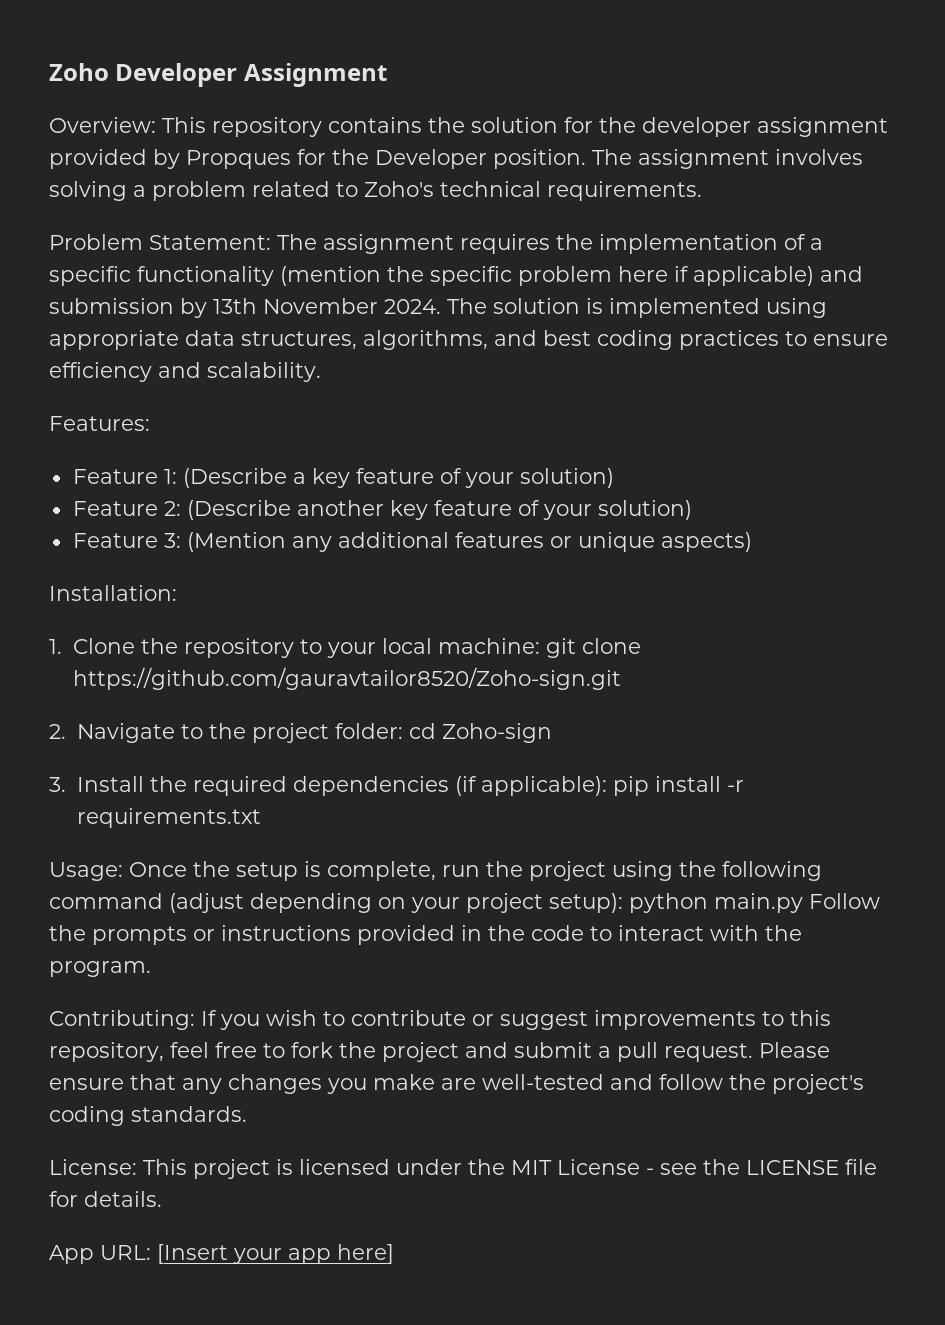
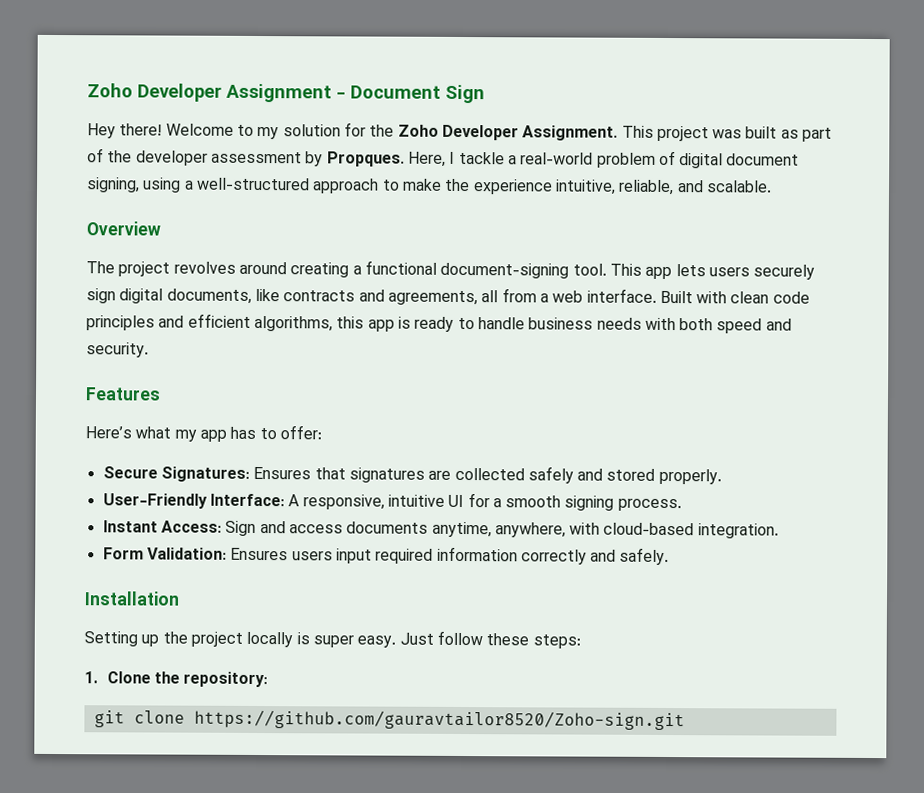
- Zoho Developer Assignment
- Overview: This repository contains the solution for the developer assignment provided by Propques for the Developer position. The assignment involves solving a problem related to Zoho's technical requirements.
- Problem Statement: The assignment requires the implementation of a specific functionality (mention the specific problem here if applicable) and submission by 13th November 2024. The solution is implemented using appropriate data structures, algorithms, and best coding practices to ensure efficiency and scalability.
- Features:
- Feature 1: (Describe a key feature of your solution)
- Feature 2: (Describe another key feature of your solution)
- Feature 3: (Mention any additional features or unique aspects)
- Installation:
- 1. Clone the repository to your local machine: git clone https://github.com/gauravtailor8520/Zoho-sign.git
- 2. Navigate to the project folder: cd Zoho-sign
- 3. Install the required dependencies (if applicable): pip install -r requirements.txt
- Usage: Once the setup is complete, run the project using the following command (adjust depending on your project setup): python main.py Follow the prompts or instructions provided in the code to interact with the program.
- Contributing: If you wish to contribute or suggest improvements to this repository, feel free to fork the project and submit a pull request. Please ensure that any changes you make are well-tested and follow the project's coding standards.
- License: This project is licensed under the MIT License - see the LICENSE file for details.
- App URL: [Insert your app here]
+ Zoho Developer Assignment - Document Sign
+ Hey there! Welcome to my solution for the Zoho Developer Assignment. This project was built as part of the developer assessment by Propques. Here, I tackle a real-world problem of digital document signing, using a well-structured approach to make the experience intuitive, reliable, and scalable.
+ Overview
+ The project revolves around creating a functional document-signing tool. This app lets users securely sign digital documents, like contracts and agreements, all from a web interface. Built with clean code principles and efficient algorithms, this app is ready to handle business needs with both speed and security.
+ Features
+ Here’s what my app has to offer:
+ Secure Signatures: Ensures that signatures are collected safely and stored properly.
+ User-Friendly Interface: A responsive, intuitive UI for a smooth signing process.
+ Instant Access: Sign and access documents anytime, anywhere, with cloud-based integration.
+ Form Validation: Ensures users input required information correctly and safely.
+ Installation
+ Setting up the project locally is super easy. Just follow these steps:
+ 1. Clone the repository:
+ git clone https://github.com/gauravtailor8520/Zoho-sign.git

